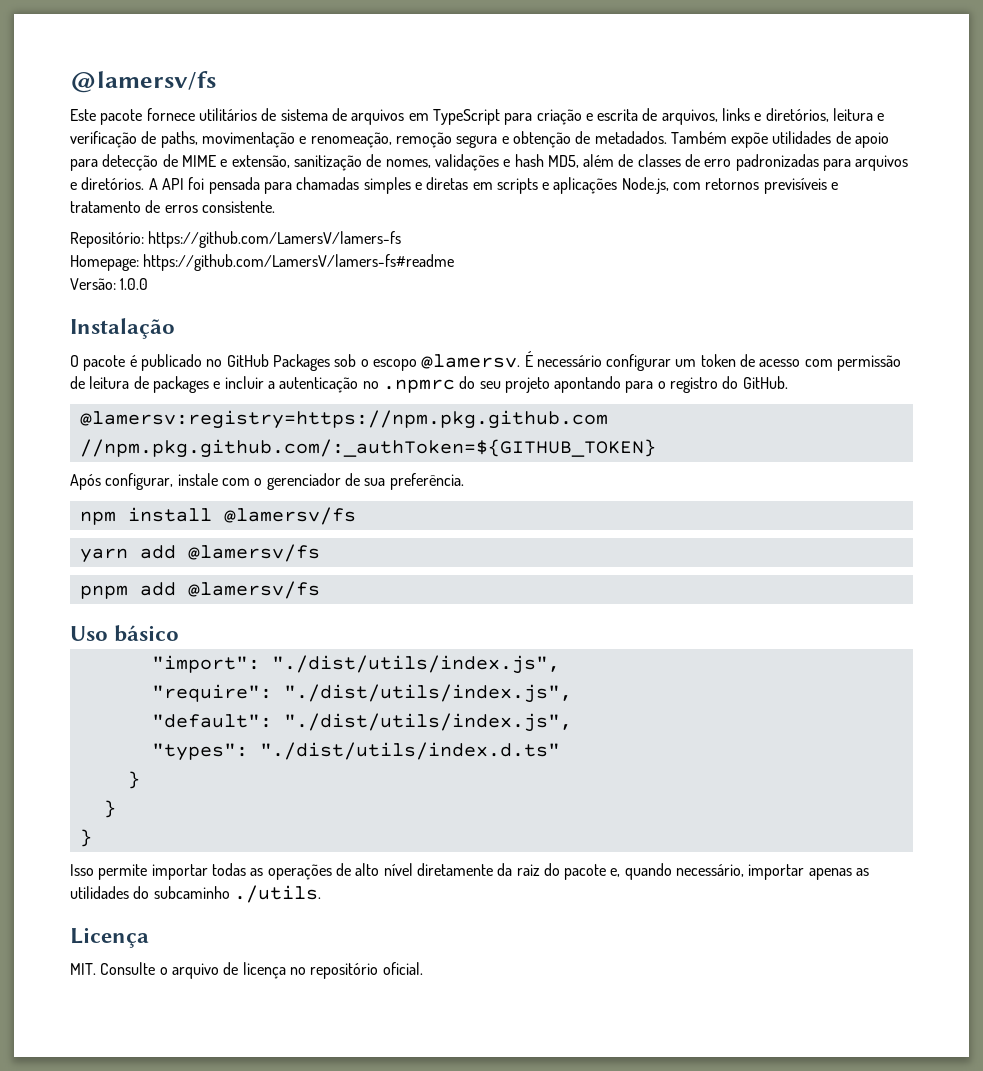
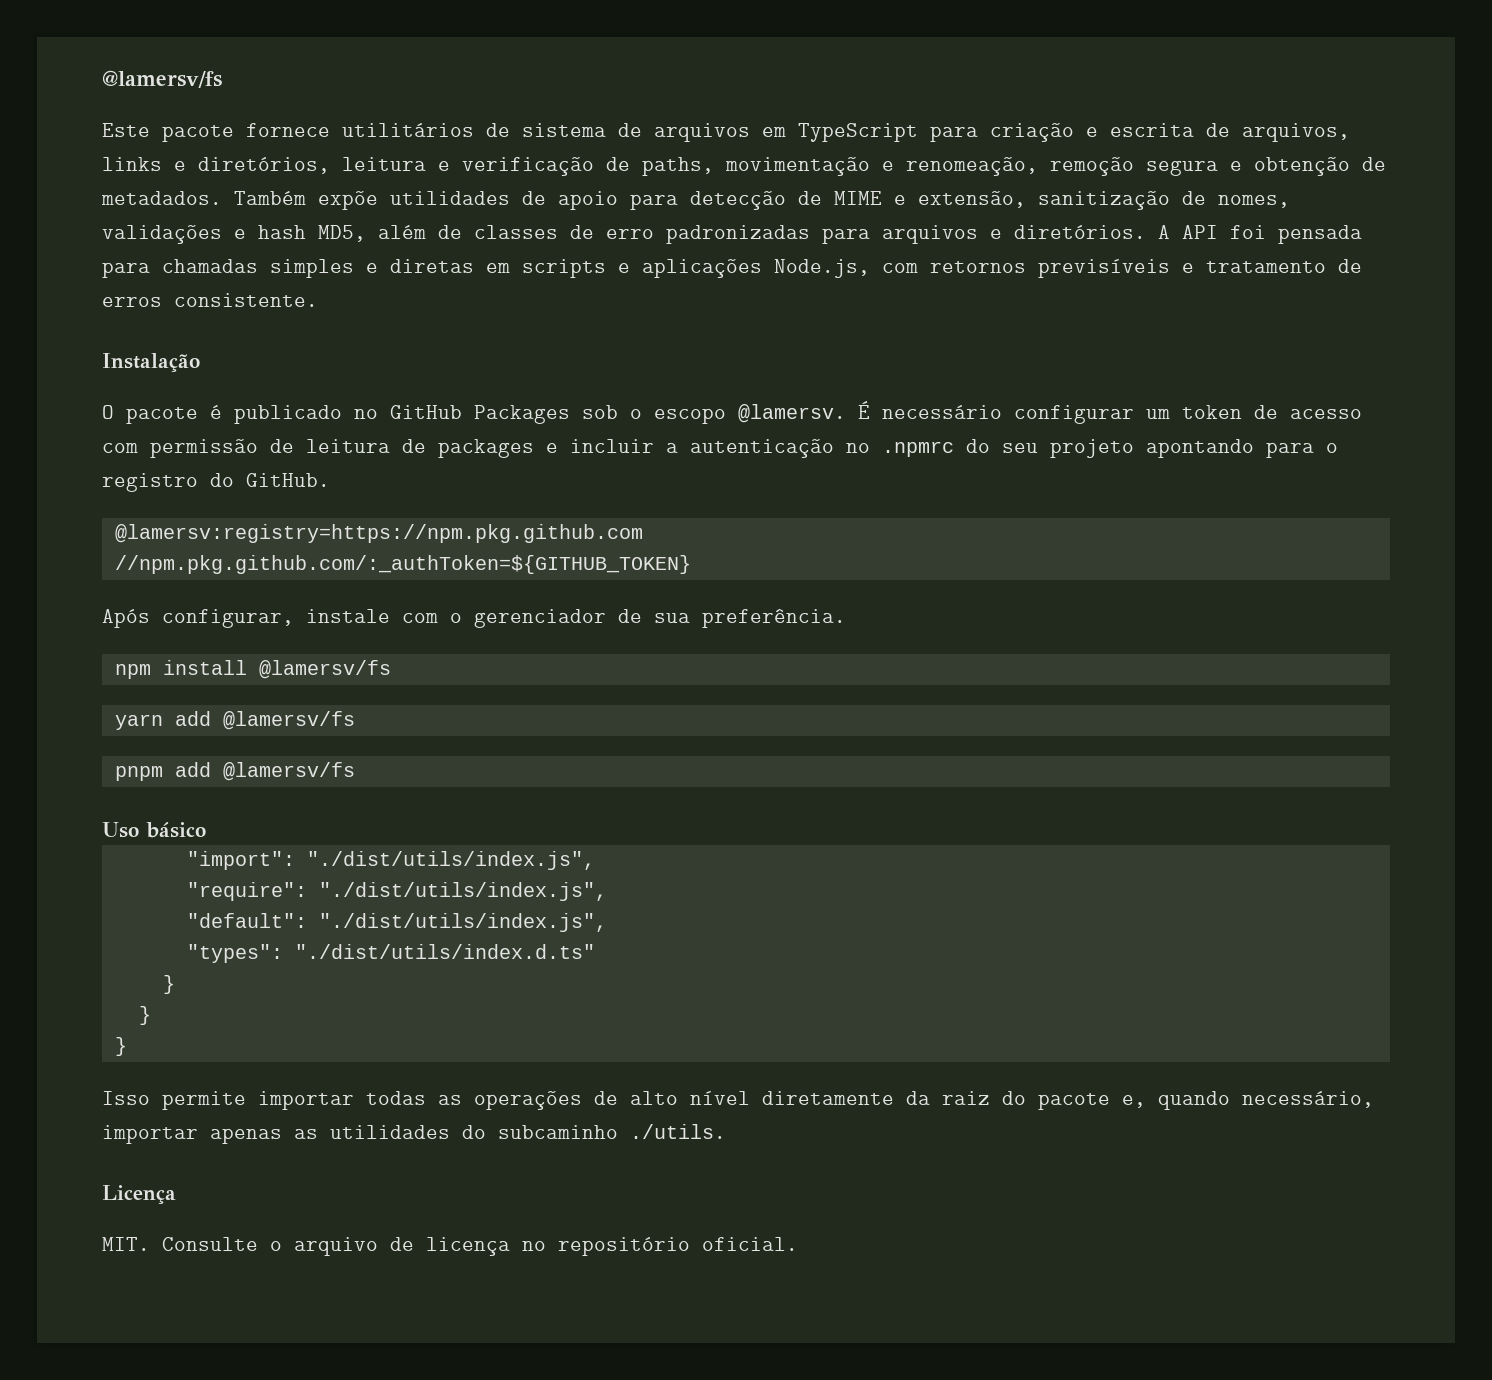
- Repositório: https://github.com/LamersV/lamers-fs
- Homepage: https://github.com/LamersV/lamers-fs#readme
- Versão: 1.0.0

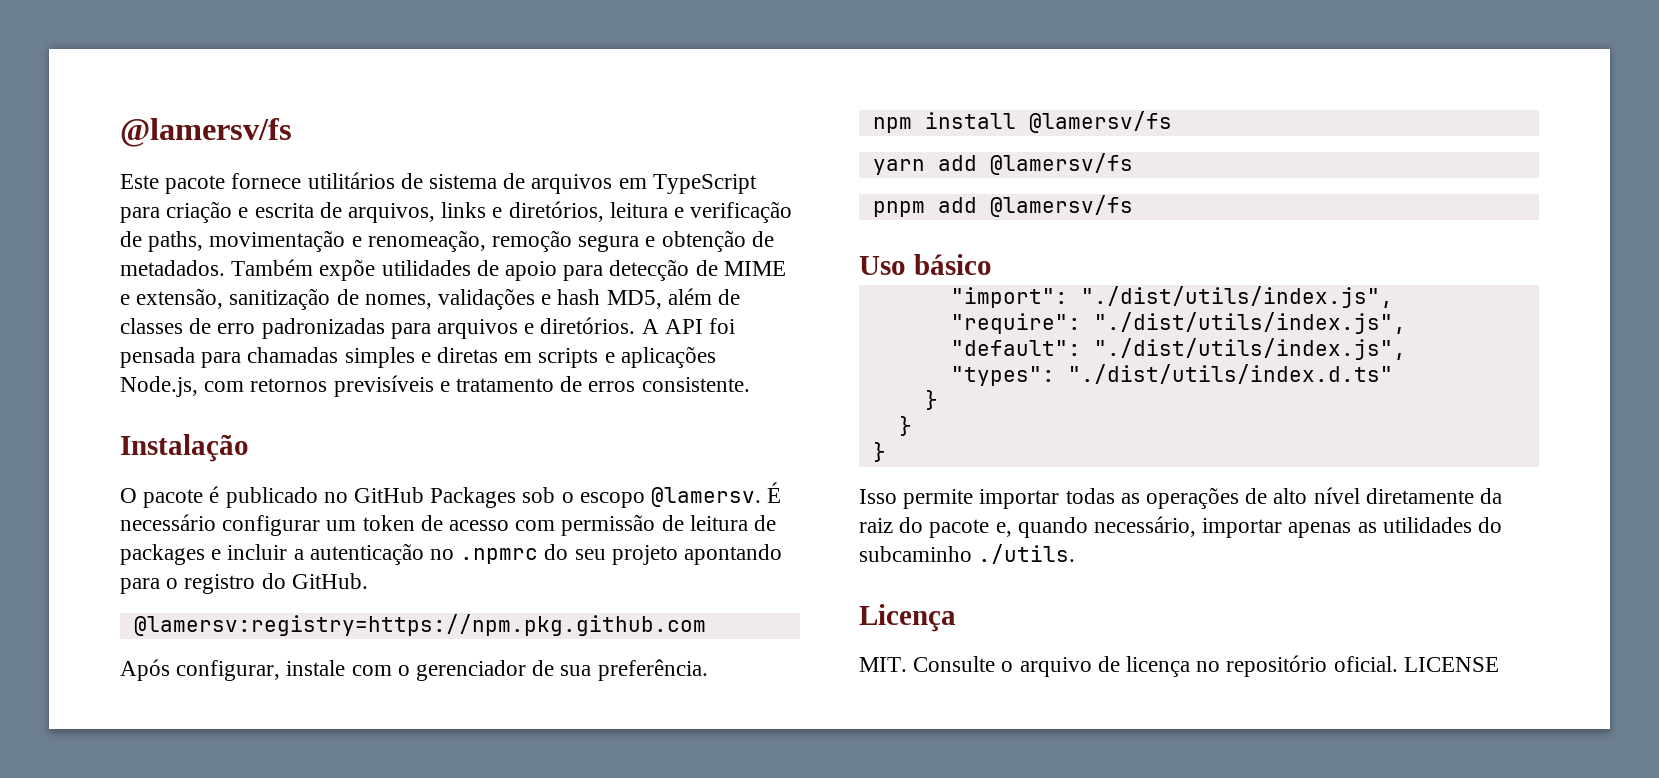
- //npm.pkg.github.com/:_authToken=${GITHUB_TOKEN}
+ LICENSE

